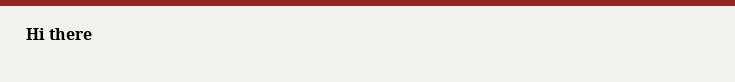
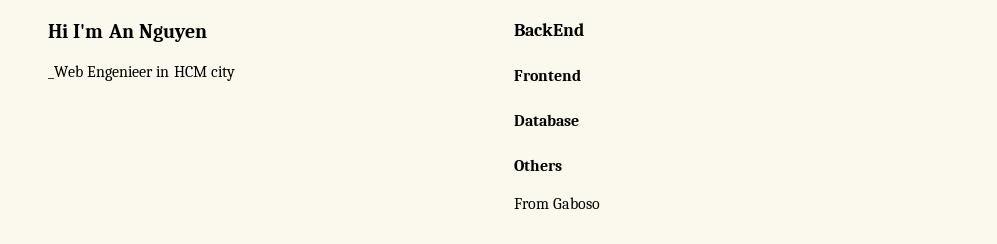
- Hi there
+ Hi I'm An Nguyen
+ _Web Engenieer in HCM city
+ BackEnd
+ Frontend
+ Database
+ Others
+ From Gaboso

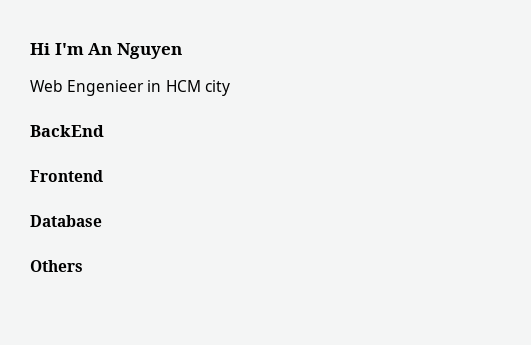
- _Web Engenieer in HCM city
+ Web Engenieer in HCM city
- From Gaboso

